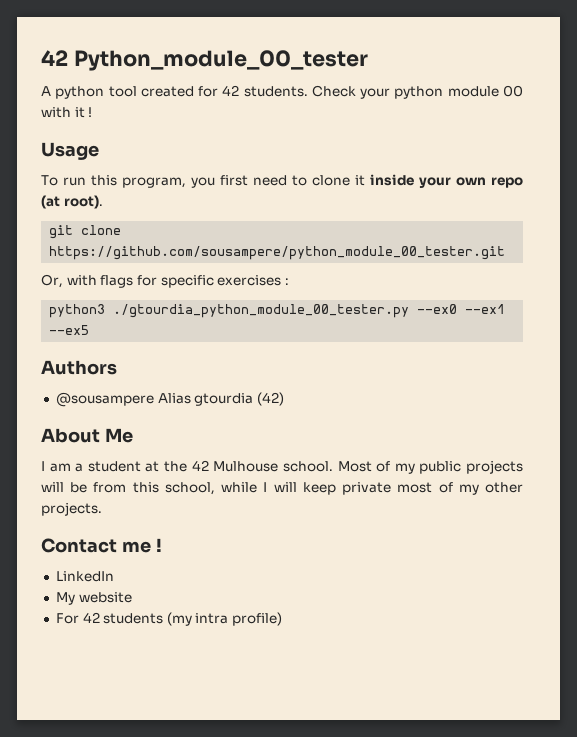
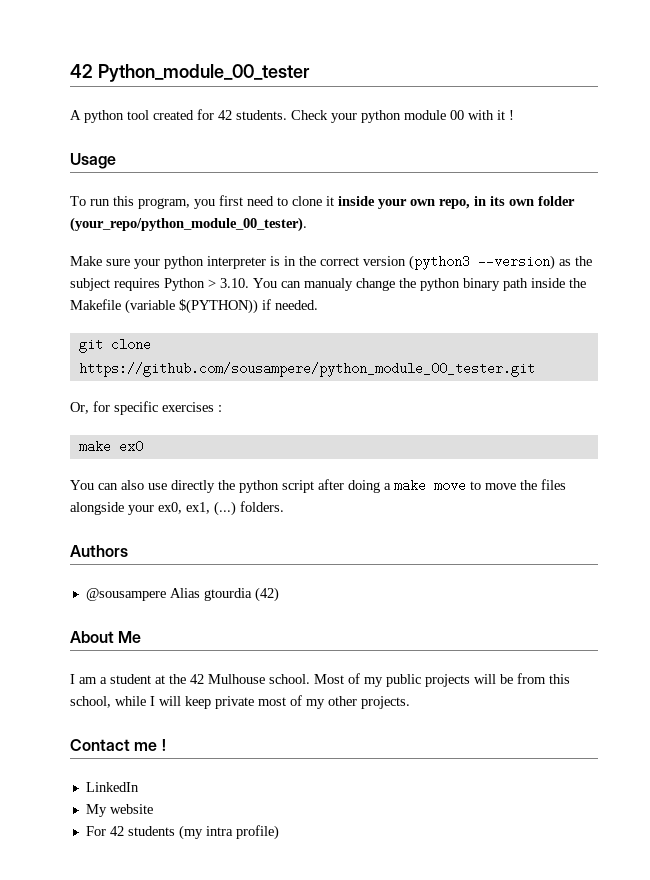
- To run this program, you first need to clone it inside your own repo (at root).
+ To run this program, you first need to clone it inside your own repo, in its own folder (your_repo/python_module_00_tester).
+ Make sure your python interpreter is in the correct version (python3 --version) as the subject requires Python > 3.10. You can manualy change the python binary path inside the Makefile (variable $(PYTHON)) if needed.
- Or, with flags for specific exercises :
+ Or, for specific exercises :
- python3 ./gtourdia_python_module_00_tester.py --ex0 --ex1 --ex5
+ make ex0
+ You can also use directly the python script after doing a make move to move the files alongside your ex0, ex1, (...) folders.

